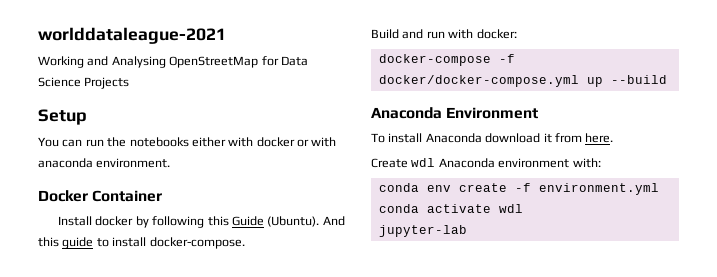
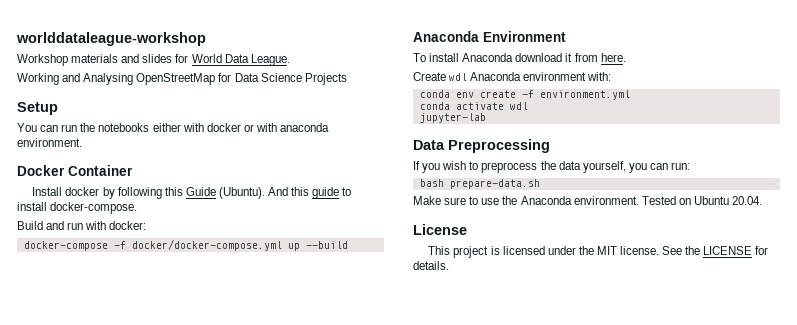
- worlddataleague-2021
+ worlddataleague-workshop
+ Workshop materials and slides for World Data League.
+ Data Preprocessing
+ If you wish to preprocess the data yourself, you can run:
+ bash prepare-data.sh
+ Make sure to use the Anaconda environment. Tested on Ubuntu 20.04.
+ License
+ This project is licensed under the MIT license. See the LICENSE for details.

